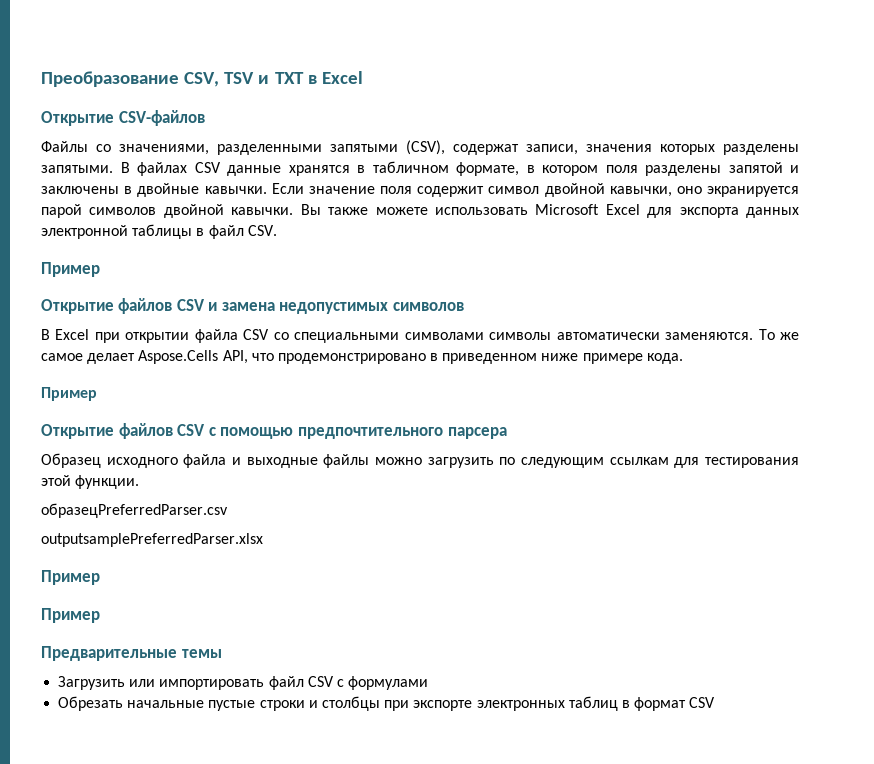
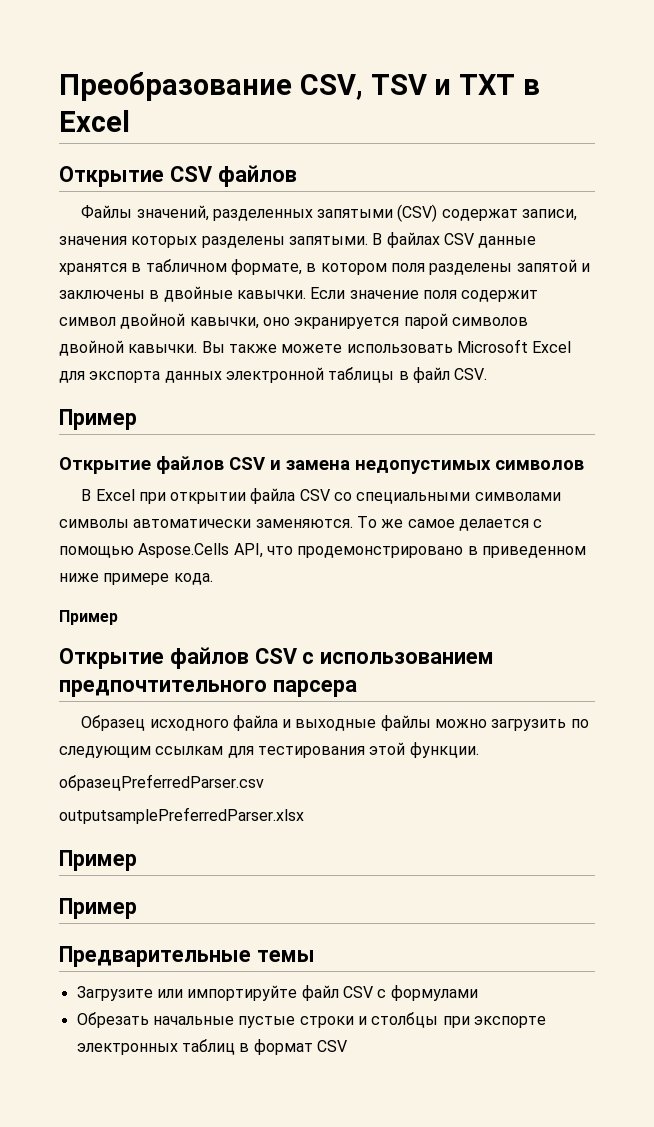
- Открытие CSV-файлов
+ Открытие CSV файлов
- Файлы со значениями, разделенными запятыми (CSV), содержат записи, значения которых разделены запятыми.
+ Файлы значений, разделенных запятыми (CSV) содержат записи, значения которых разделены запятыми.
- То же самое делает Aspose.Cells API, что продемонстрировано в приведенном ниже примере кода.
+ То же самое делается с помощью Aspose.Cells API, что продемонстрировано в приведенном ниже примере кода.
- Открытие файлов CSV с помощью предпочтительного парсера
+ Открытие файлов CSV с использованием предпочтительного парсера
- Загрузить или импортировать файл CSV с формулами
+ Загрузите или импортируйте файл CSV с формулами

